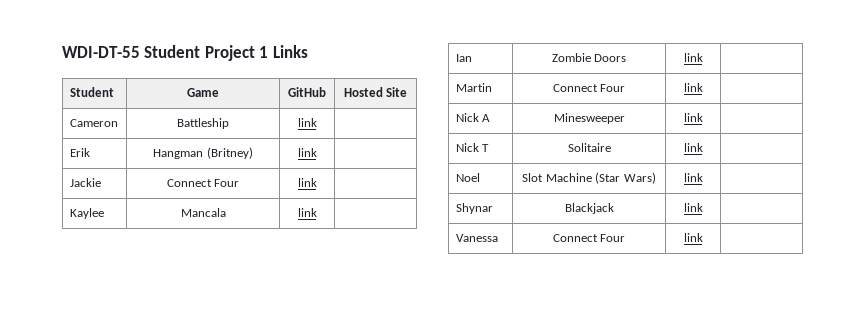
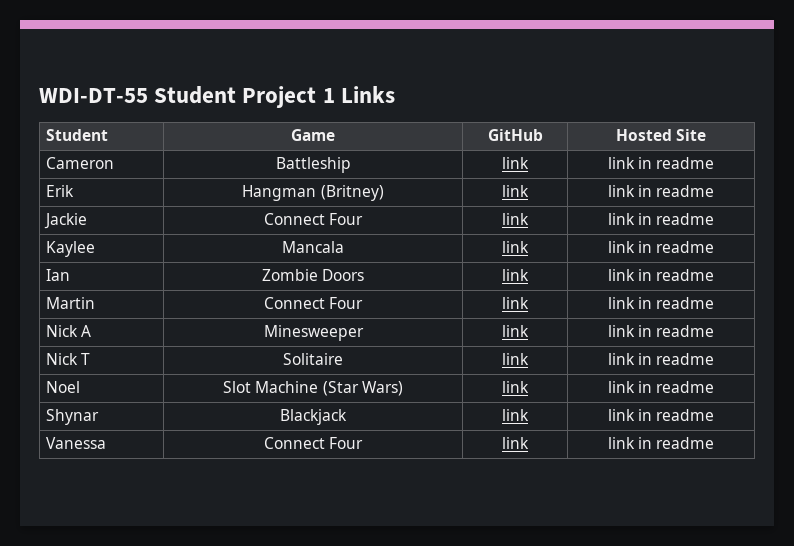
- Cameron | Battleship | link |
+ Cameron | Battleship | link | link in readme
- Erik | Hangman (Britney) | link |
+ Erik | Hangman (Britney) | link | link in readme
- Jackie | Connect Four | link |
+ Jackie | Connect Four | link | link in readme
- Kaylee | Mancala | link |
+ Kaylee | Mancala | link | link in readme
- Ian | Zombie Doors | link |
+ Ian | Zombie Doors | link | link in readme
- Martin | Connect Four | link |
+ Martin | Connect Four | link | link in readme
- Nick A | Minesweeper | link |
+ Nick A | Minesweeper | link | link in readme
- Nick T | Solitaire | link |
+ Nick T | Solitaire | link | link in readme
- Noel | Slot Machine (Star Wars) | link |
+ Noel | Slot Machine (Star Wars) | link | link in readme
- Shynar | Blackjack | link |
+ Shynar | Blackjack | link | link in readme
- Vanessa | Connect Four | link |
+ Vanessa | Connect Four | link | link in readme

